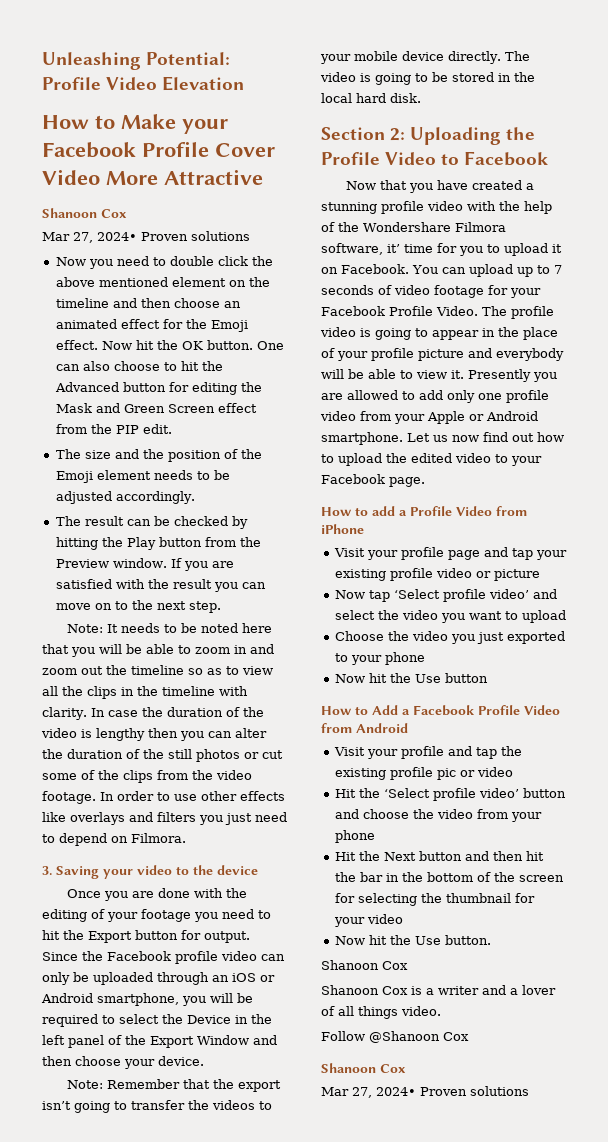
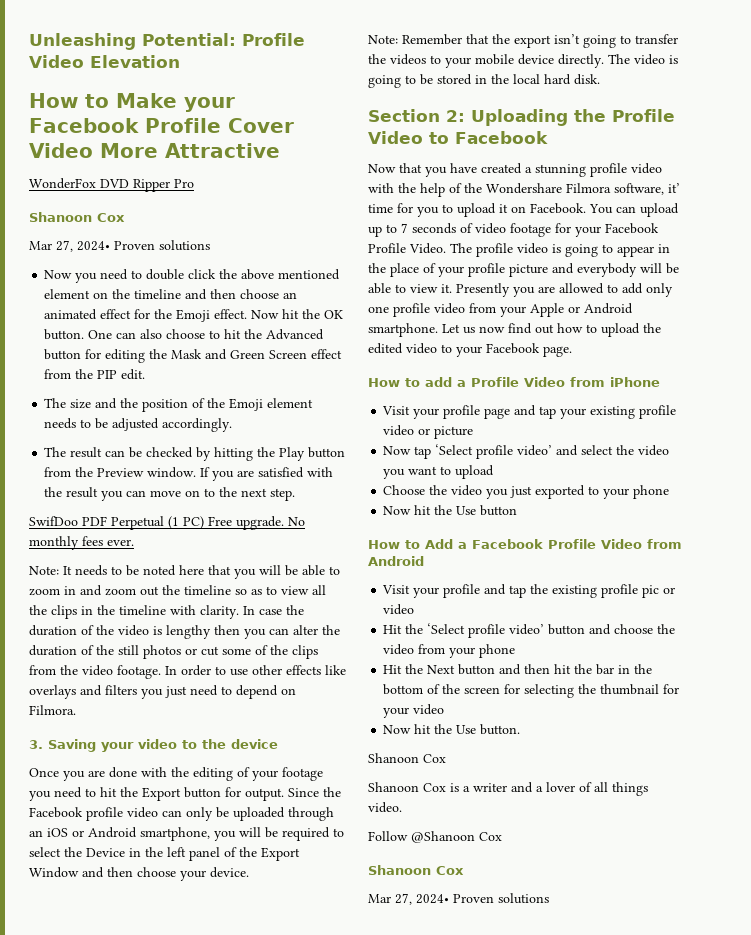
+ WonderFox DVD Ripper Pro
+ SwifDoo PDF Perpetual (1 PC) Free upgrade. No monthly fees ever.

